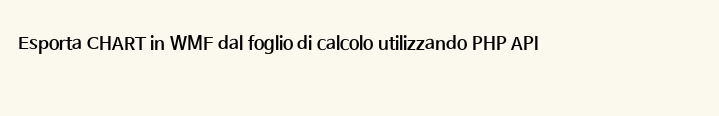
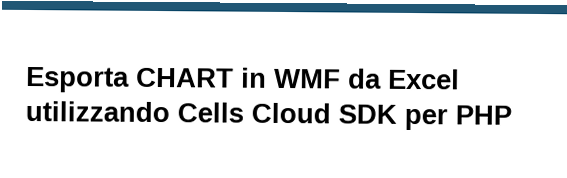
- Esporta CHART in WMF dal foglio di calcolo utilizzando PHP API
+ Esporta CHART in WMF da Excel utilizzando Cells Cloud SDK per PHP

